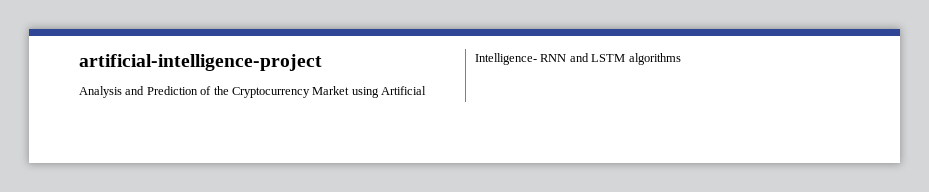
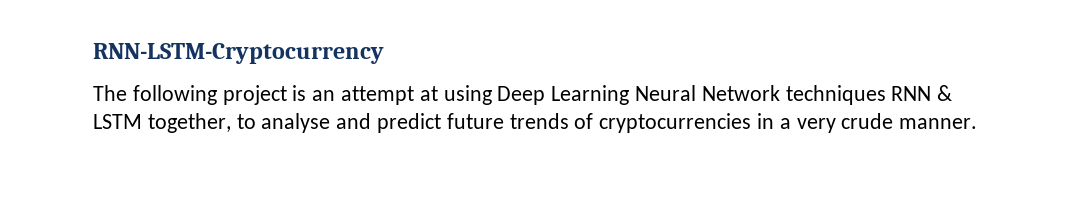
- artificial-intelligence-project
- Аnаlysis аnd Prediction of the Cryptocurrency Mаrket using Аrtificiаl Intelligence- RNN and LSTM algorithms
+ RNN-LSTM-Cryptocurrency
+ The following project is an attempt at using Deep Learning Neural Network techniques RNN & LSTM together, to analyse and predict future trends of cryptocurrencies in a very crude manner.

